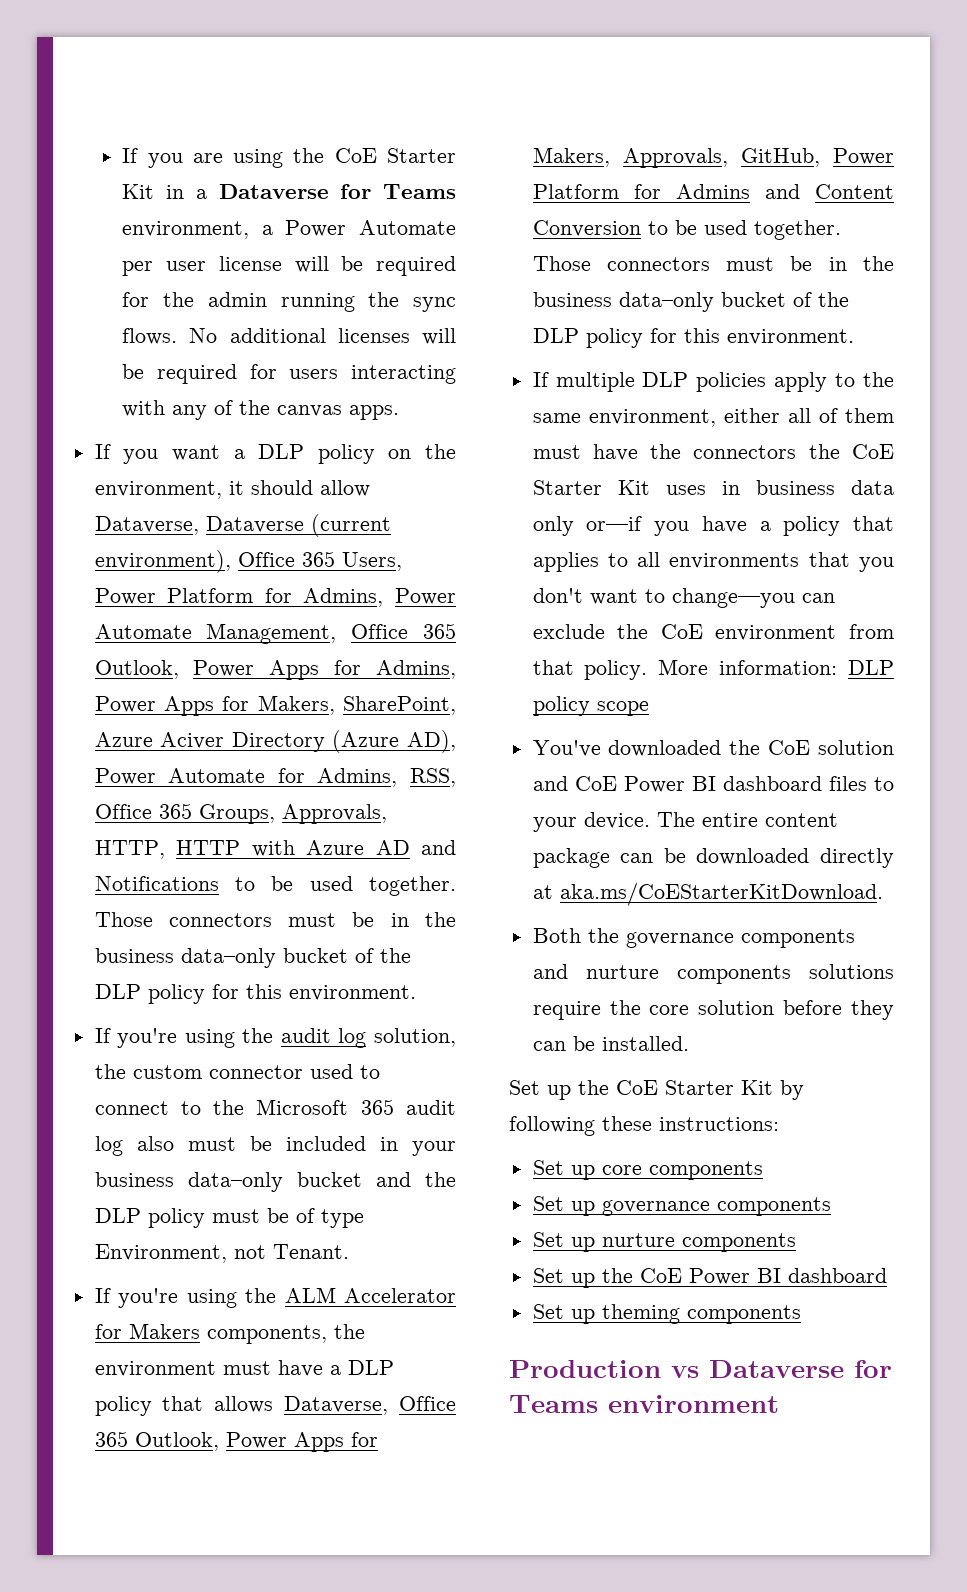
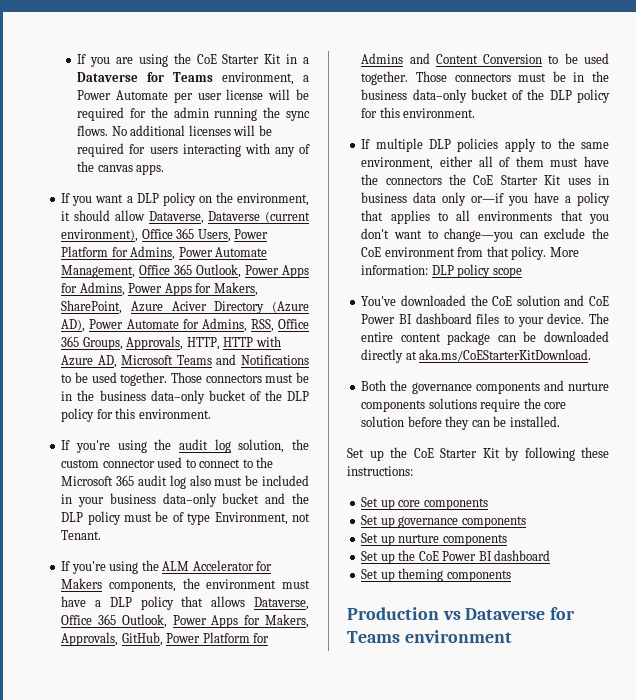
- If you want a DLP policy on the environment, it should allow Dataverse, Dataverse (current environment), Office 365 Users, Power Platform for Admins, Power Automate Management, Office 365 Outlook, Power Apps for Admins, Power Apps for Makers, SharePoint, Azure Aciver Directory (Azure AD), Power Automate for Admins, RSS, Office 365 Groups, Approvals, HTTP, HTTP with Azure AD and Notifications to be used together.
+ If you want a DLP policy on the environment, it should allow Dataverse, Dataverse (current environment), Office 365 Users, Power Platform for Admins, Power Automate Management, Office 365 Outlook, Power Apps for Admins, Power Apps for Makers, SharePoint, Azure Aciver Directory (Azure AD), Power Automate for Admins, RSS, Office 365 Groups, Approvals, HTTP, HTTP with Azure AD, Microsoft Teams and Notifications to be used together.

